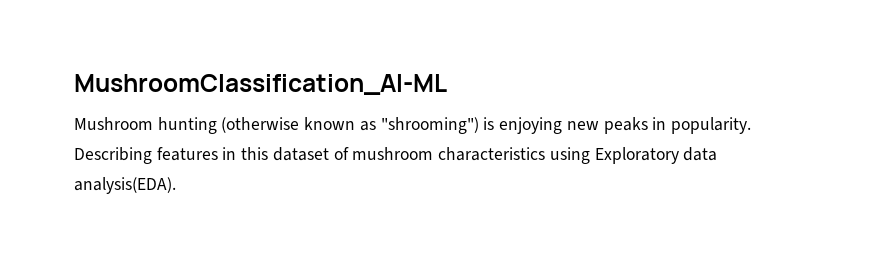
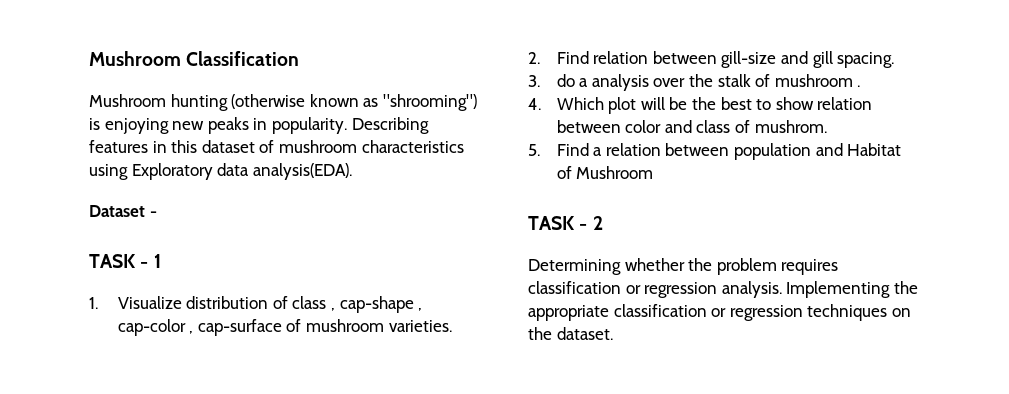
- MushroomClassification_AI-ML
+ Mushroom Classification
+ Dataset -
+ TASK - 1
+ 1. Visualize distribution of class , cap-shape , cap-color , cap-surface of mushroom varieties.
+ 2. Find relation between gill-size and gill spacing.
+ 3. do a analysis over the stalk of mushroom .
+ 4. Which plot will be the best to show relation between color and class of mushrom.
+ 5. Find a relation between population and Habitat of Mushroom
+ TASK - 2
+ Determining whether the problem requires classification or regression analysis. Implementing the appropriate classification or regression techniques on the dataset.

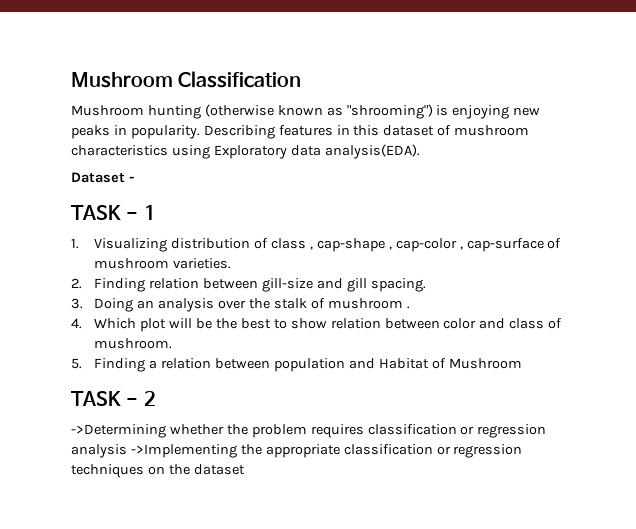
- 1. Visualize distribution of class , cap-shape , cap-color , cap-surface of mushroom varieties.
+ 1. Visualizing distribution of class , cap-shape , cap-color , cap-surface of mushroom varieties.
- 2. Find relation between gill-size and gill spacing.
+ 2. Finding relation between gill-size and gill spacing.
- 3. do a analysis over the stalk of mushroom .
+ 3. Doing an analysis over the stalk of mushroom .
- 4. Which plot will be the best to show relation between color and class of mushrom.
+ 4. Which plot will be the best to show relation between color and class of mushroom.
- 5. Find a relation between population and Habitat of Mushroom
+ 5. Finding a relation between population and Habitat of Mushroom
- Determining whether the problem requires classification or regression analysis. Implementing the appropriate classification or regression techniques on the dataset.
+ ->Determining whether the problem requires classification or regression analysis ->Implementing the appropriate classification or regression techniques on the dataset

